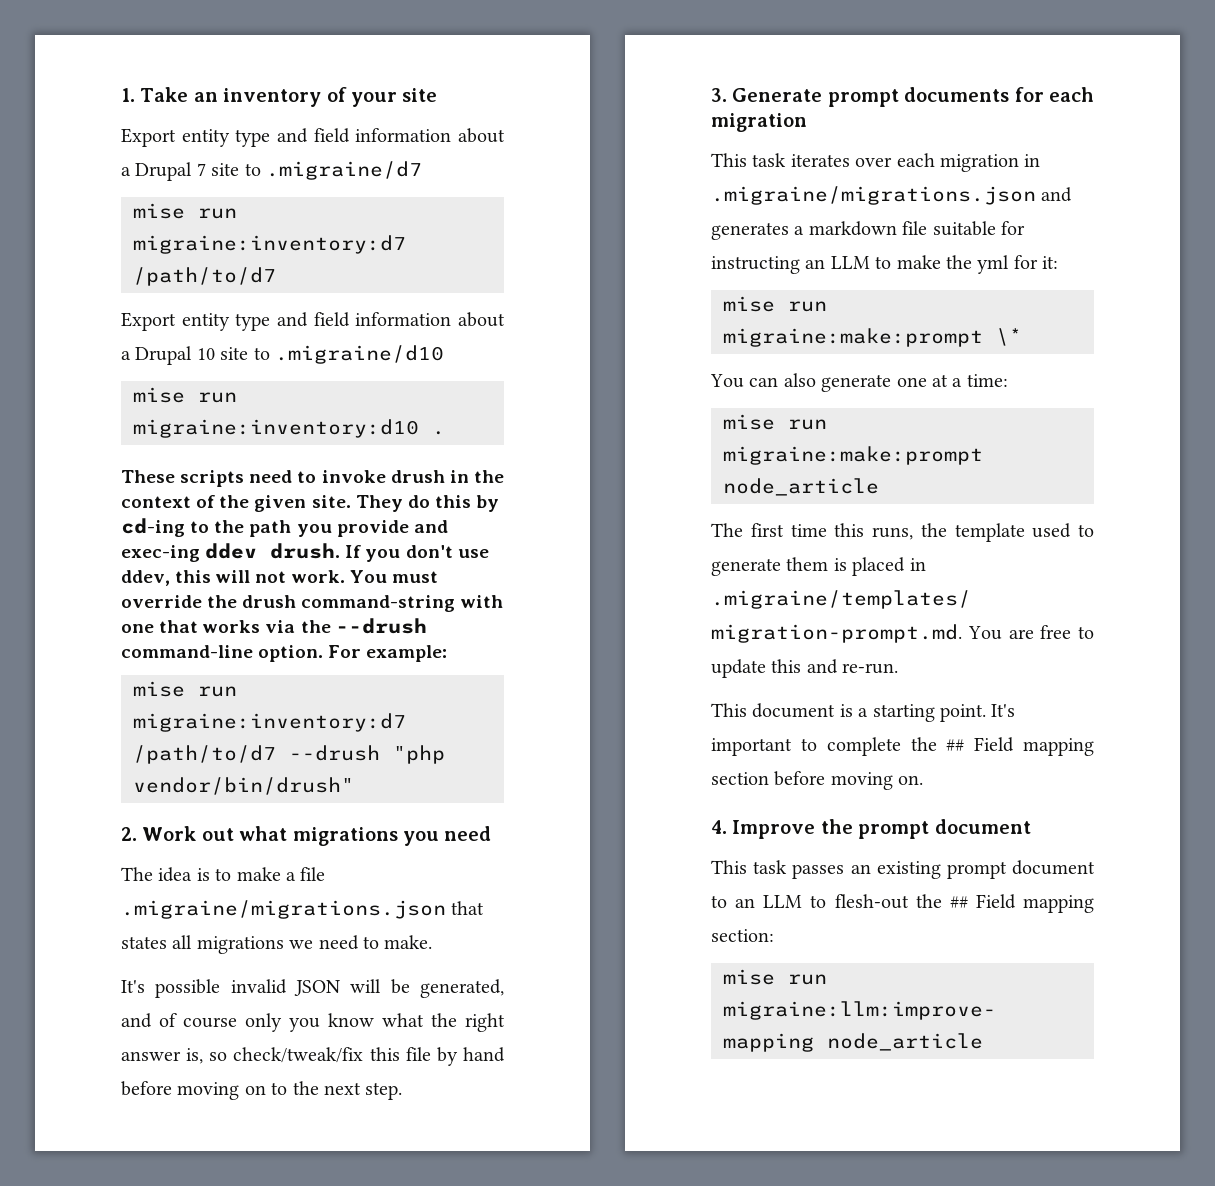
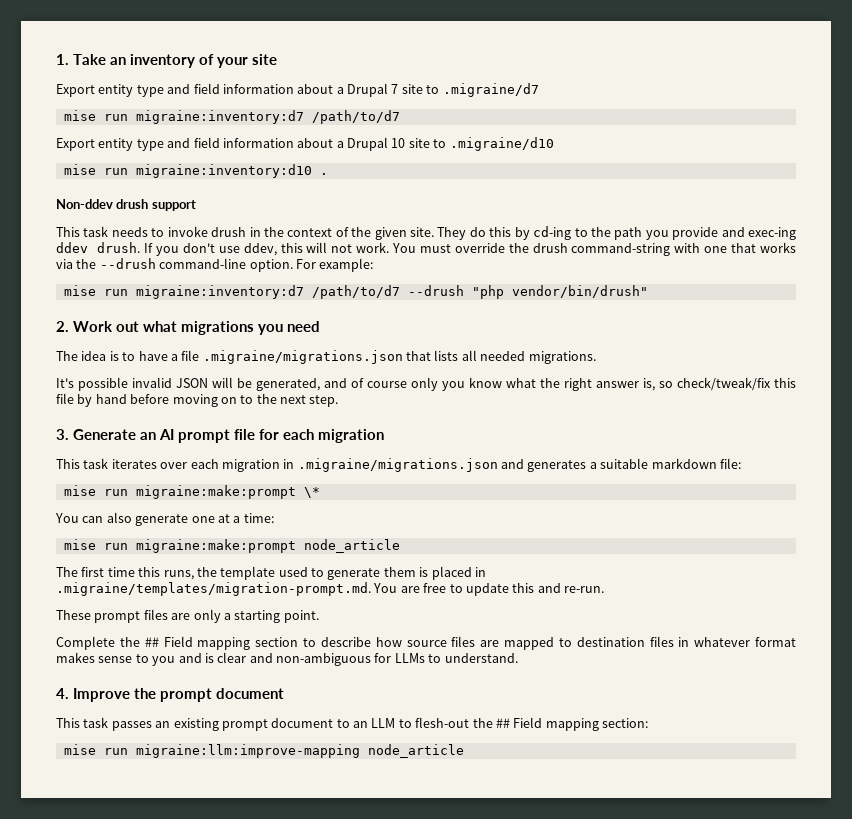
- These scripts need to invoke drush in the context of the given site.
+ Non-ddev drush support
+ This task needs to invoke drush in the context of the given site.
- The idea is to make a file .migraine/migrations.json that states all migrations we need to make.
+ The idea is to have a file .migraine/migrations.json that lists all needed migrations.
- 3. Generate prompt documents for each migration
+ 3. Generate an AI prompt file for each migration
- This task iterates over each migration in .migraine/migrations.json and generates a markdown file suitable for instructing an LLM to make the yml for it:
+ This task iterates over each migration in .migraine/migrations.json and generates a suitable markdown file:
- This document is a starting point. It's important to complete the ## Field mapping section before moving on.
+ These prompt files are only a starting point.
+ Complete the ## Field mapping section to describe how source files are mapped to destination files in whatever format makes sense to you and is clear and non-ambiguous for LLMs to understand.

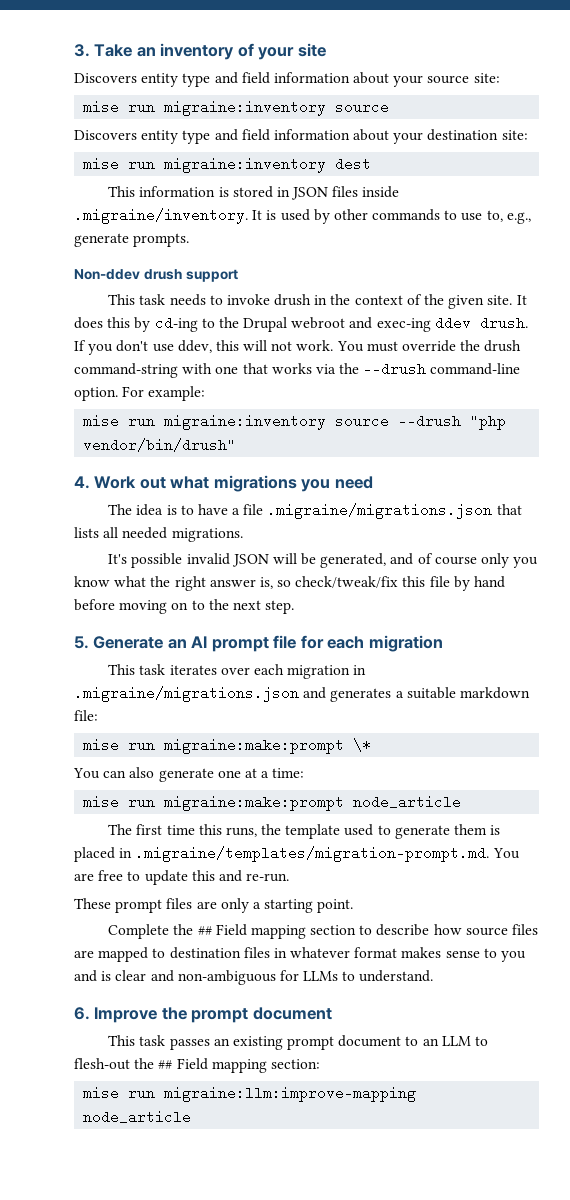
- 1. Take an inventory of your site
+ 3. Take an inventory of your site
- Export entity type and field information about a Drupal 7 site to .migraine/d7
- mise run migraine:inventory:d7 /path/to/d7
- Export entity type and field information about a Drupal 10 site to .migraine/d10
- mise run migraine:inventory:d10 .
+ Discovers entity type and field information about your source site:
+ mise run migraine:inventory source
+ Discovers entity type and field information about your destination site:
+ mise run migraine:inventory dest
+ This information is stored in JSON files inside .migraine/inventory. It is used by other commands to use to, e.g., generate prompts.
- They do this by cd-ing to the path you provide and exec-ing ddev drush.
+ It does this by cd-ing to the Drupal webroot and exec-ing ddev drush.
- mise run migraine:inventory:d7 /path/to/d7 --drush "php vendor/bin/drush"
+ mise run migraine:inventory source --drush "php vendor/bin/drush"
- 2. Work out what migrations you need
+ 4. Work out what migrations you need
- 3. Generate an AI prompt file for each migration
+ 5. Generate an AI prompt file for each migration
- 4. Improve the prompt document
+ 6. Improve the prompt document

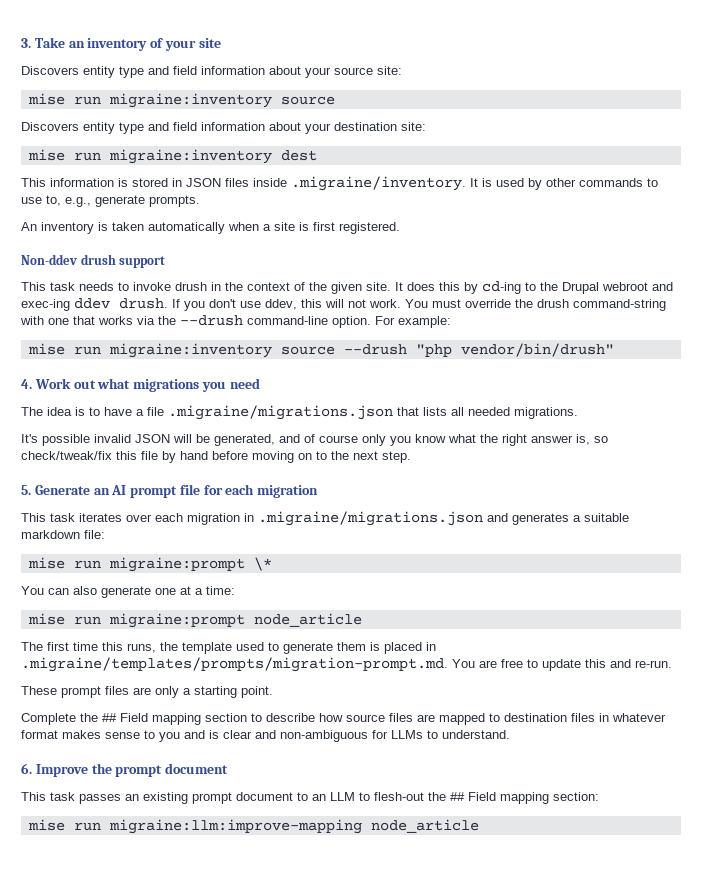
+ An inventory is taken automatically when a site is first registered.
- mise run migraine:make:prompt \*
+ mise run migraine:prompt \*
- mise run migraine:make:prompt node_article
+ mise run migraine:prompt node_article
- The first time this runs, the template used to generate them is placed in .migraine/templates/migration-prompt.md. You are free to update this and re-run.
+ The first time this runs, the template used to generate them is placed in .migraine/templates/prompts/migration-prompt.md. You are free to update this and re-run.

